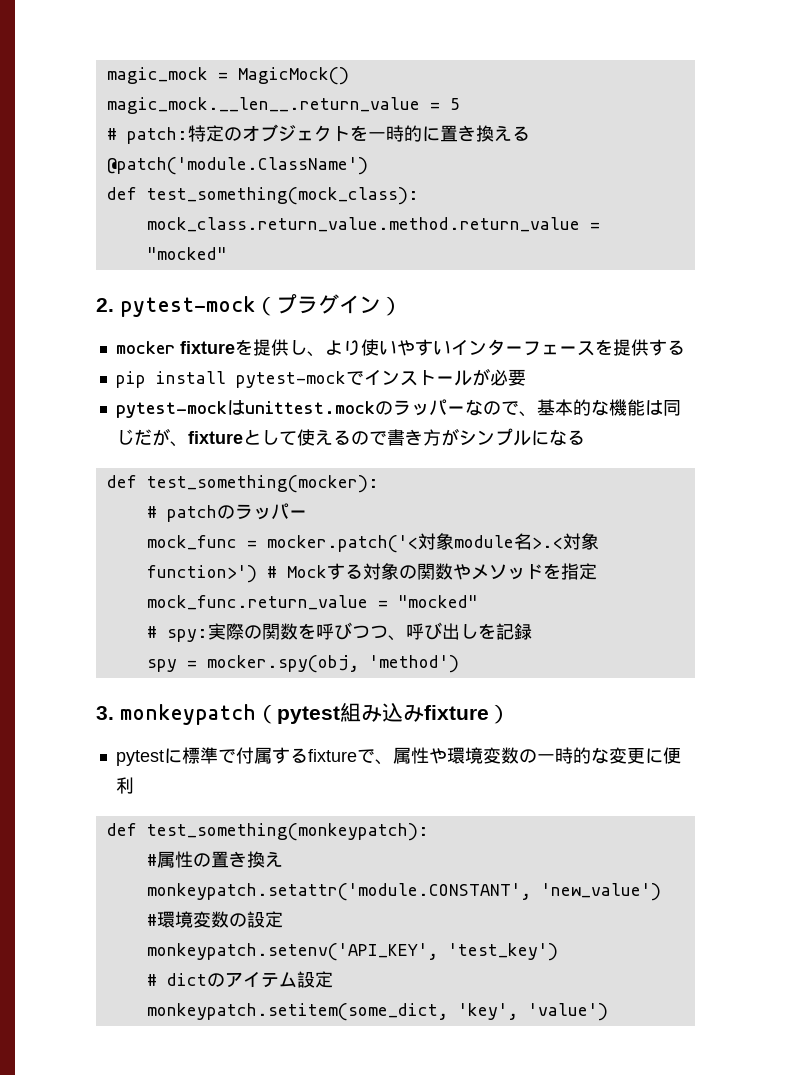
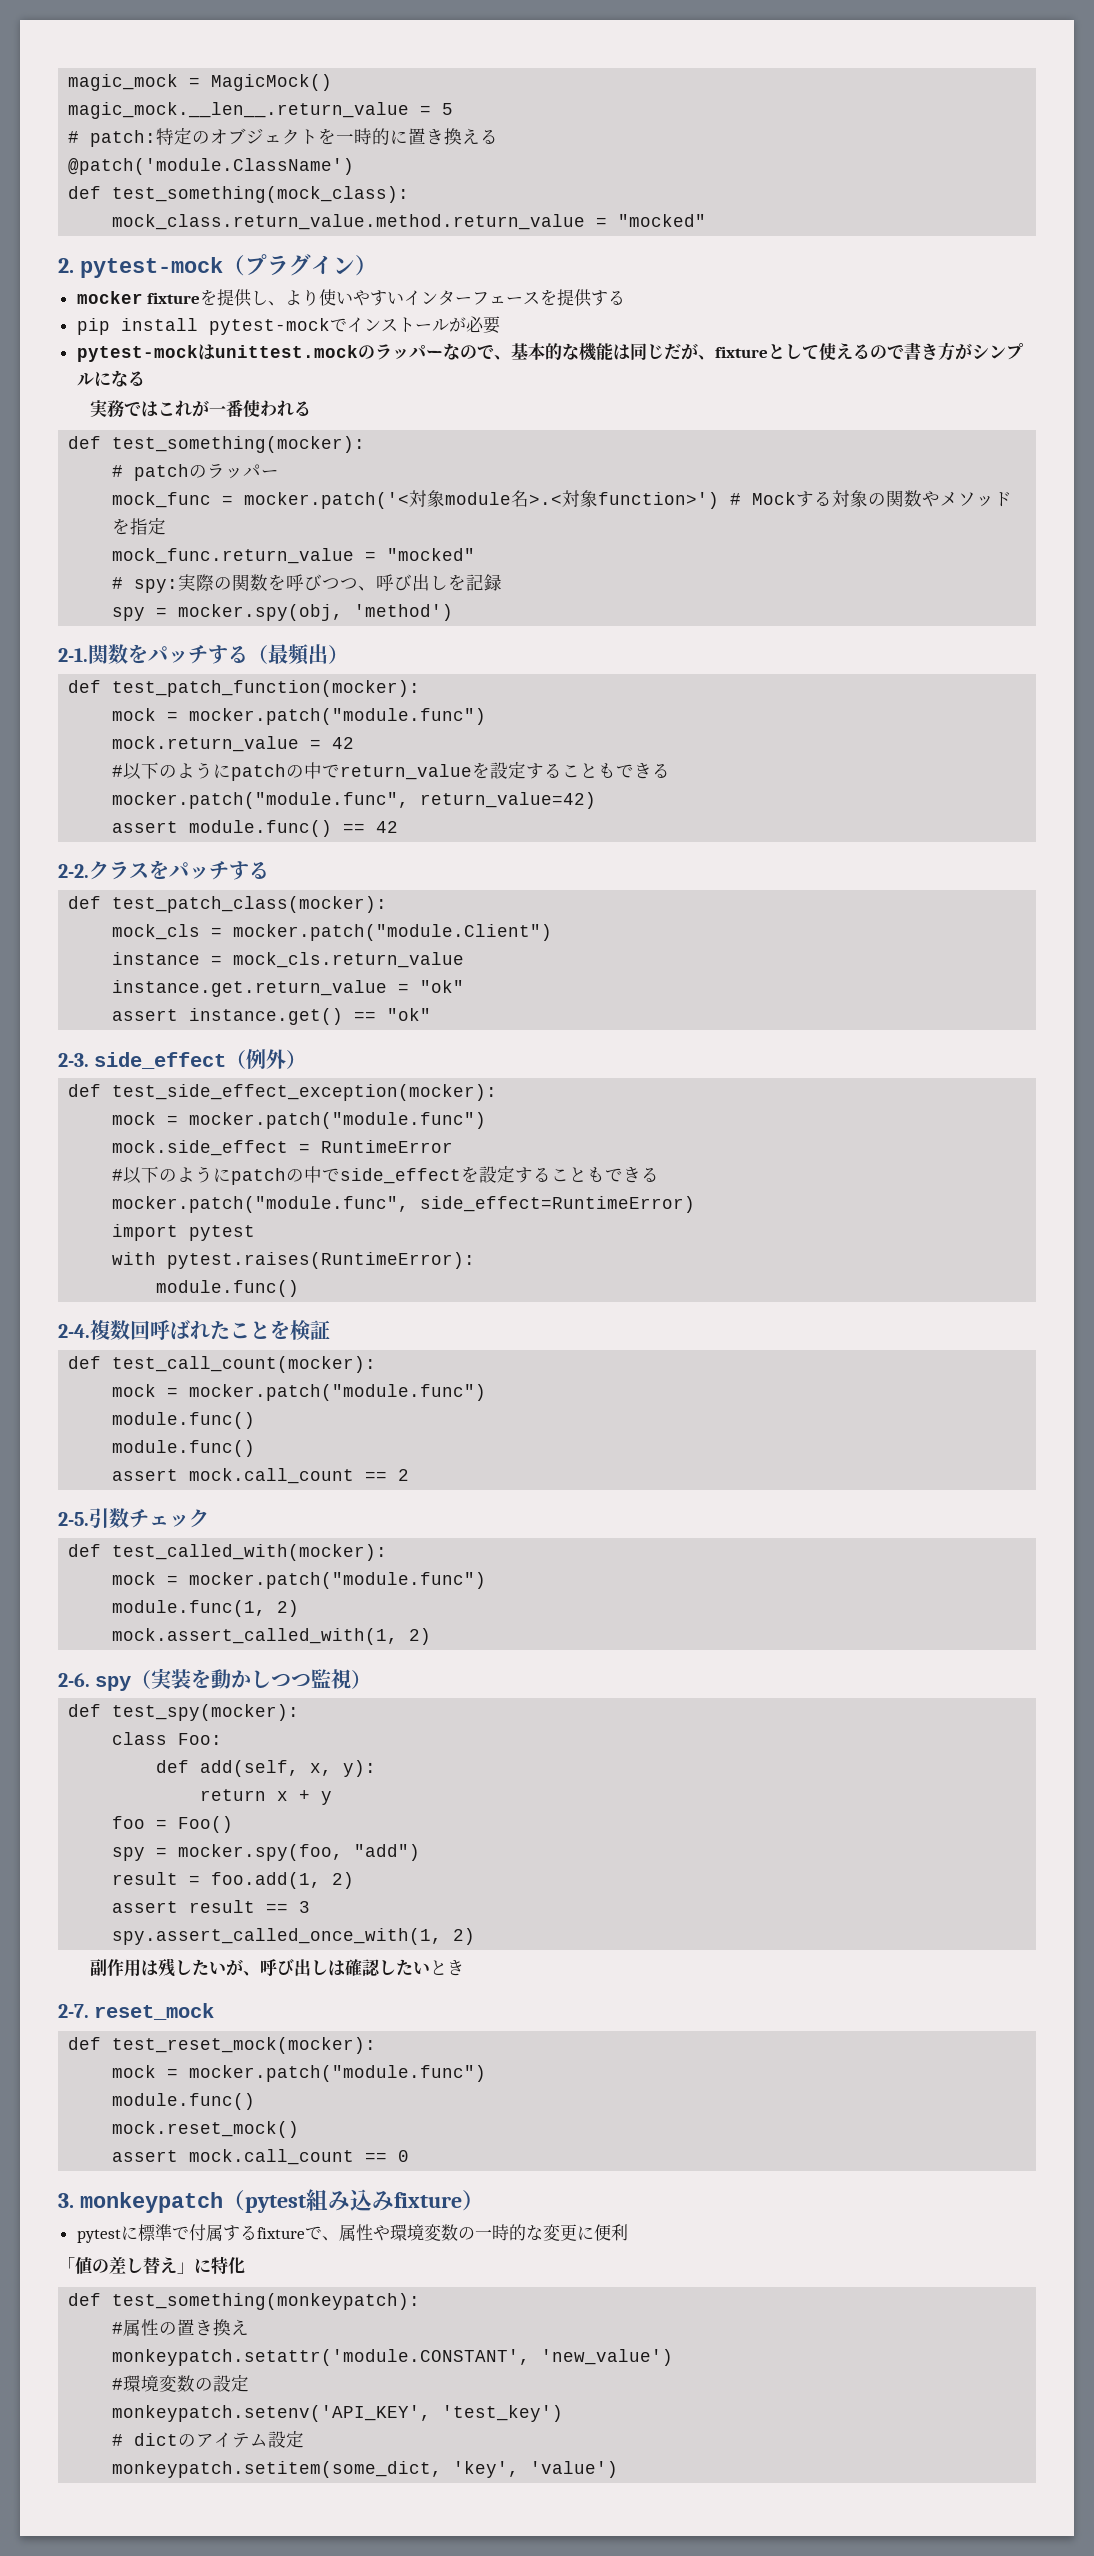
+ 実務ではこれが一番使われる
+ 2-1.関数をパッチする（最頻出）
+ def test_patch_function(mocker):
+ mock = mocker.patch("module.func")
+ mock.return_value = 42
+ #以下のようにpatchの中でreturn_valueを設定することもできる
+ mocker.patch("module.func", return_value=42)
+ assert module.func() == 42
+ 2-2.クラスをパッチする
+ def test_patch_class(mocker):
+ mock_cls = mocker.patch("module.Client")
+ instance = mock_cls.return_value
+ instance.get.return_value = "ok"
+ assert instance.get() == "ok"
+ 2-3. side_effect（例外）
+ def test_side_effect_exception(mocker):
+ mock = mocker.patch("module.func")
+ mock.side_effect = RuntimeError
+ #以下のようにpatchの中でside_effectを設定することもできる
+ mocker.patch("module.func", side_effect=RuntimeError)
+ import pytest
+ with pytest.raises(RuntimeError):
+ module.func()
+ 2-4.複数回呼ばれたことを検証
+ def test_call_count(mocker):
+ mock = mocker.patch("module.func")
+ module.func()
+ module.func()
+ assert mock.call_count == 2
+ 2-5.引数チェック
+ def test_called_with(mocker):
+ mock = mocker.patch("module.func")
+ module.func(1, 2)
+ mock.assert_called_with(1, 2)
+ 2-6. spy（実装を動かしつつ監視）
+ def test_spy(mocker):
+ class Foo:
+ def add(self, x, y):
+ return x + y
+ foo = Foo()
+ spy = mocker.spy(foo, "add")
+ result = foo.add(1, 2)
+ assert result == 3
+ spy.assert_called_once_with(1, 2)
+ 副作用は残したいが、呼び出しは確認したいとき
+ 2-7. reset_mock
+ def test_reset_mock(mocker):
+ mock = mocker.patch("module.func")
+ module.func()
+ mock.reset_mock()
+ assert mock.call_count == 0
+ 「値の差し替え」に特化

